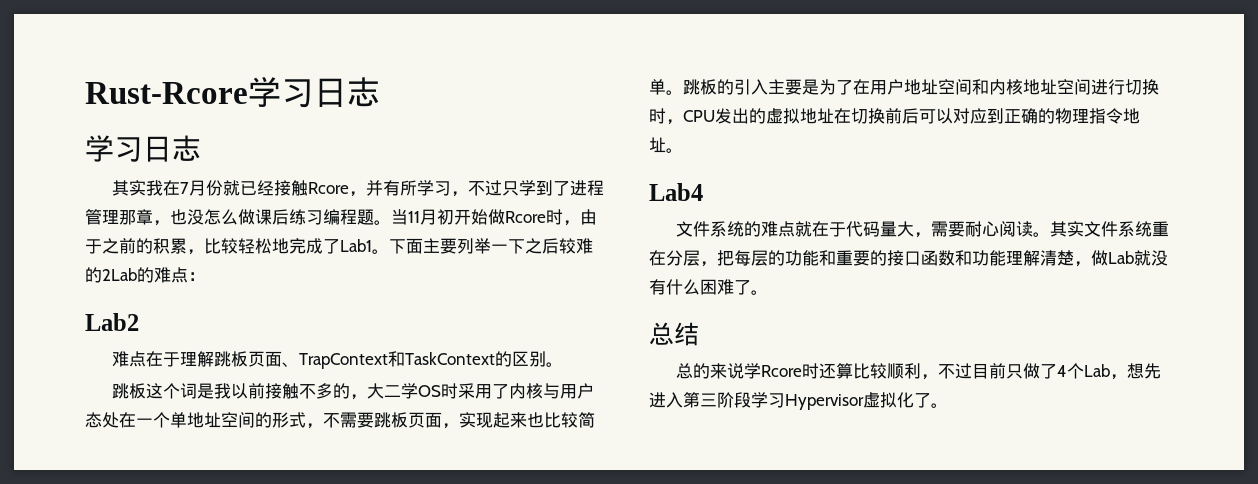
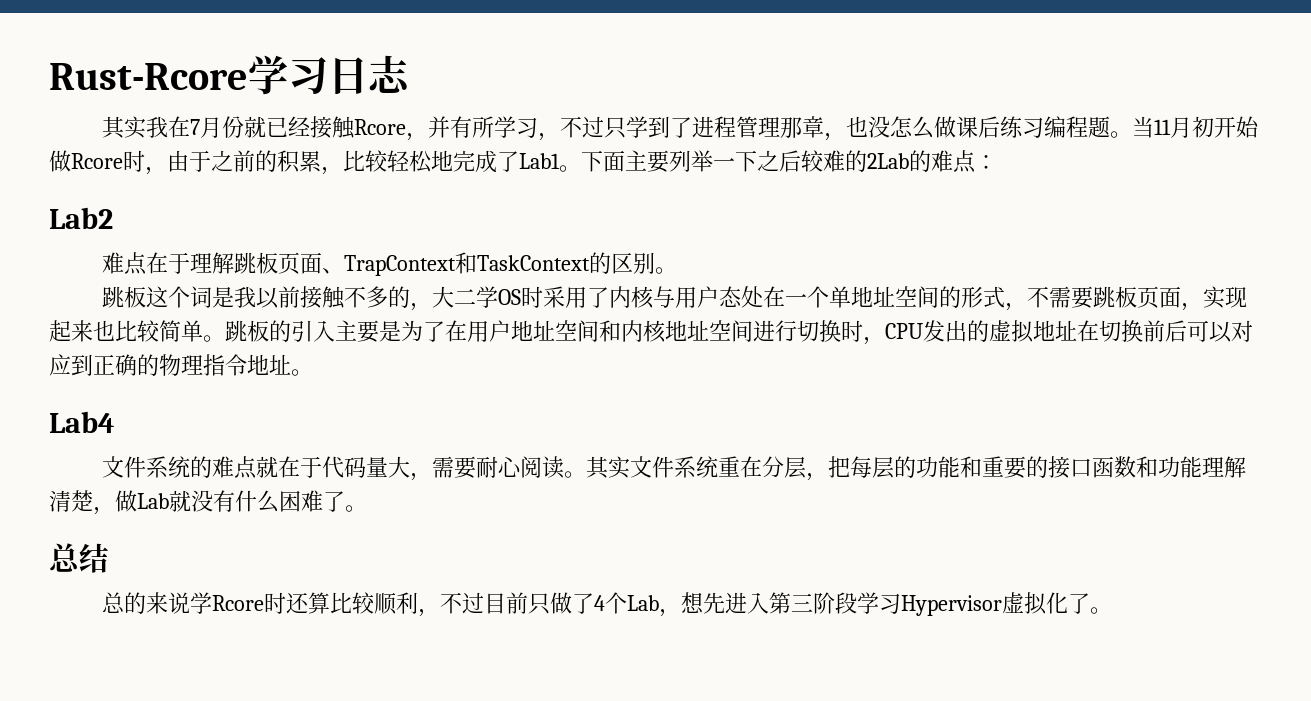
  Rust-Rcore学习日志
- 学习日志

